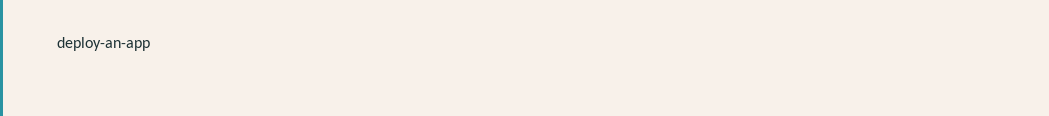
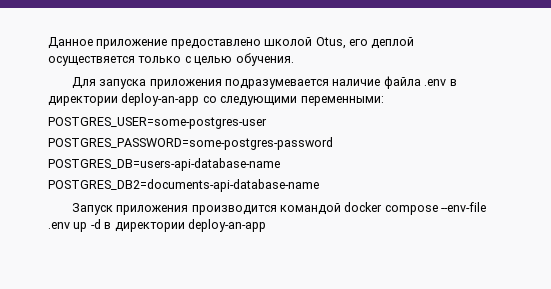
- deploy-an-app
+ Данное приложение предоставлено школой Otus, его деплой осуществяется только с целью обучения.
+ Для запуска приложения подразумевается наличие файла .env в директории deploy-an-app со следующими переменными:
+ POSTGRES_USER=some-postgres-user
+ POSTGRES_PASSWORD=some-postgres-password
+ POSTGRES_DB=users-api-database-name
+ POSTGRES_DB2=documents-api-database-name
+ Запуск приложения производится командой docker compose --env-file .env up -d в директории deploy-an-app

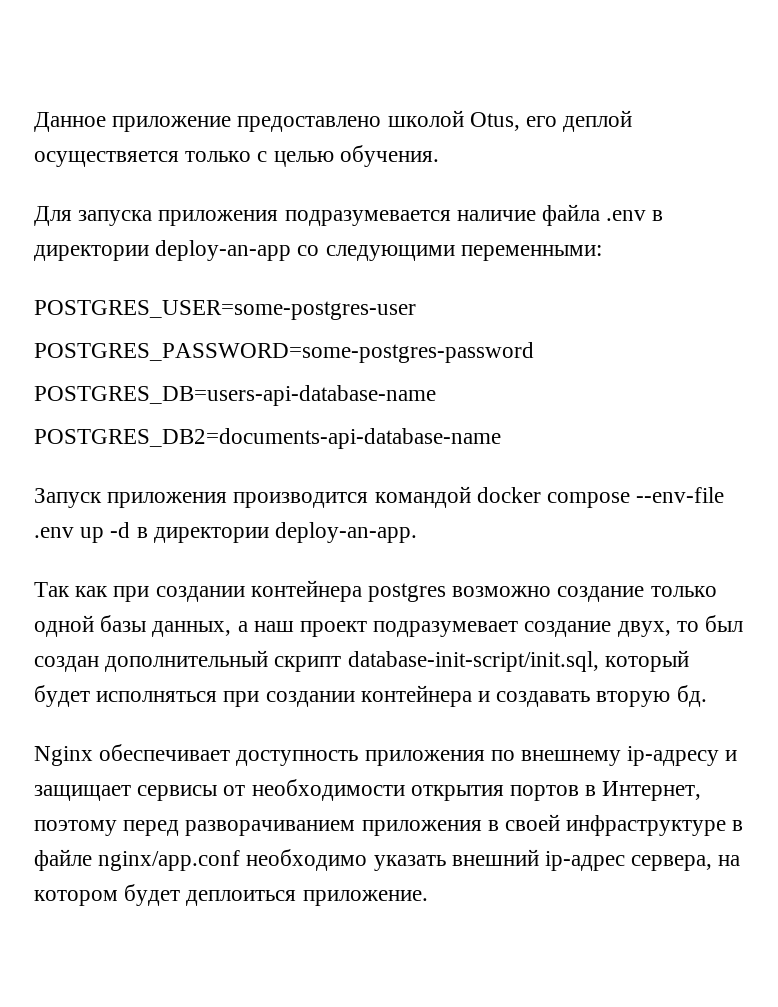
- Запуск приложения производится командой docker compose --env-file .env up -d в директории deploy-an-app
+ Запуск приложения производится командой docker compose --env-file .env up -d в директории deploy-an-app.
+ Так как при создании контейнера postgres возможно создание только одной базы данных, а наш проект подразумевает создание двух, то был создан дополнительный скрипт database-init-script/init.sql, который будет исполняться при создании контейнера и создавать вторую бд.
+ Nginx обеспечивает доступность приложения по внешнему ip-адресу и защищает сервисы от необходимости открытия портов в Интернет, поэтому перед разворачиванием приложения в своей инфраструктуре в файле nginx/app.conf необходимо указать внешний ip-адрес сервера, на котором будет деплоиться приложение.

